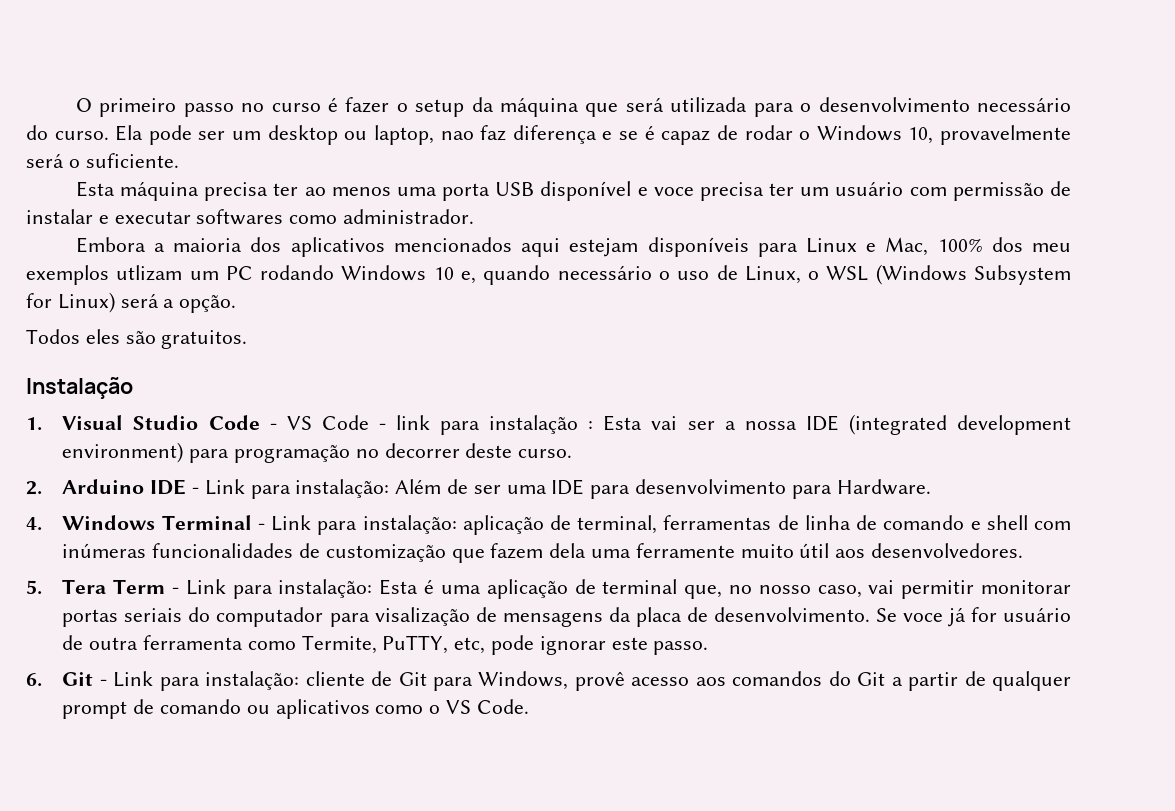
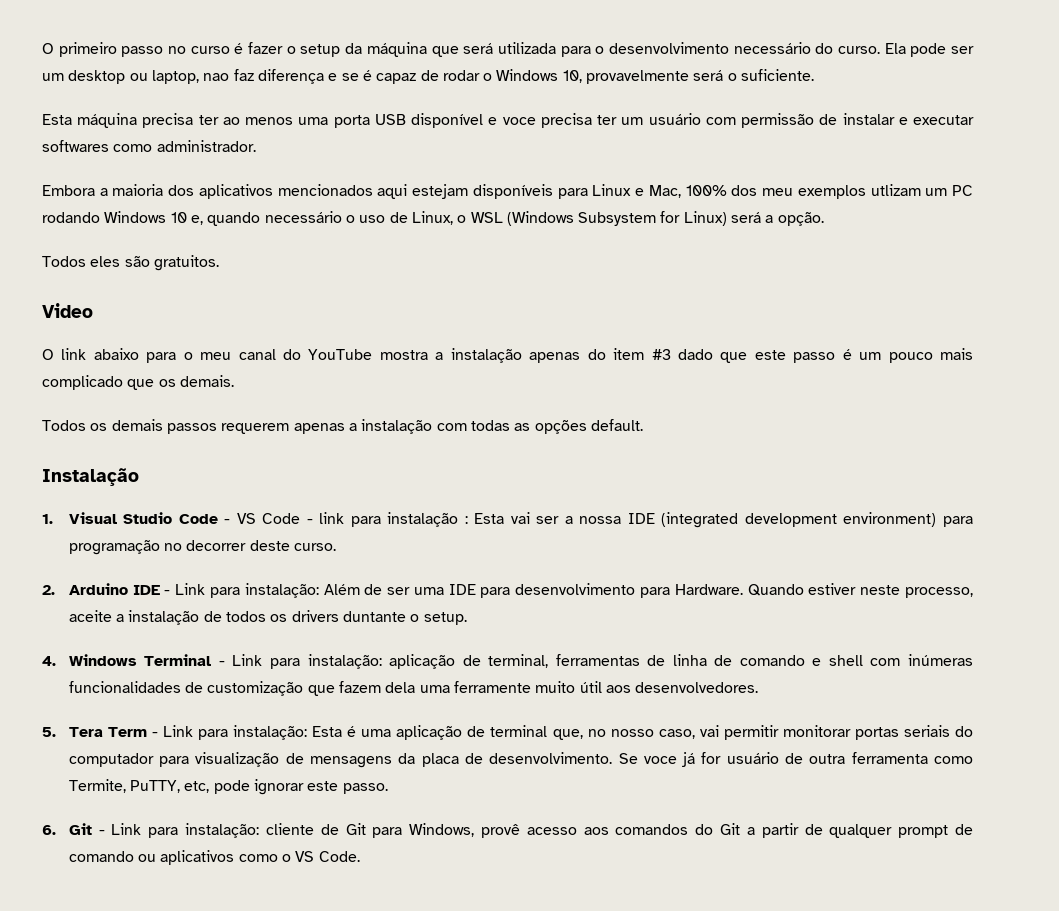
+ Video
+ O link abaixo para o meu canal do YouTube mostra a instalação apenas do item #3 dado que este passo é um pouco mais complicado que os demais.
+ Todos os demais passos requerem apenas a instalação com todas as opções default.
+ Quando estiver neste processo, aceite a instalação de todos os drivers duntante o setup.
- 5. Tera Term - Link para instalação: Esta é uma aplicação de terminal que, no nosso caso, vai permitir monitorar portas seriais do computador para visalização de mensagens da placa de desenvolvimento.
+ 5. Tera Term - Link para instalação: Esta é uma aplicação de terminal que, no nosso caso, vai permitir monitorar portas seriais do computador para visualização de mensagens da placa de desenvolvimento.

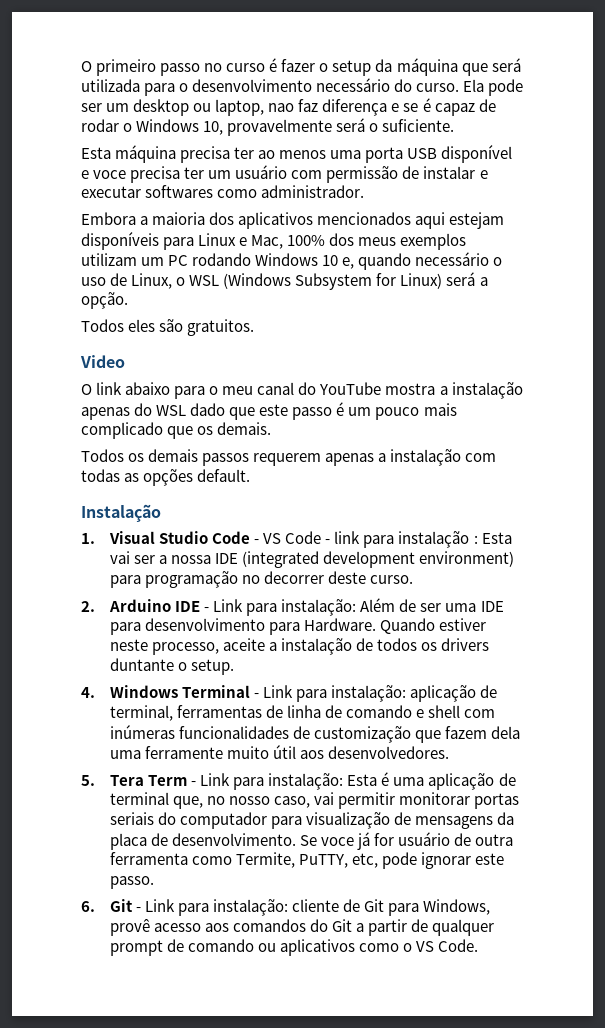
- Embora a maioria dos aplicativos mencionados aqui estejam disponíveis para Linux e Mac, 100% dos meu exemplos utlizam um PC rodando Windows 10 e, quando necessário o uso de Linux, o WSL (Windows Subsystem for Linux) será a opção.
+ Embora a maioria dos aplicativos mencionados aqui estejam disponíveis para Linux e Mac, 100% dos meus exemplos utilizam um PC rodando Windows 10 e, quando necessário o uso de Linux, o WSL (Windows Subsystem for Linux) será a opção.
- O link abaixo para o meu canal do YouTube mostra a instalação apenas do item #3 dado que este passo é um pouco mais complicado que os demais.
+ O link abaixo para o meu canal do YouTube mostra a instalação apenas do WSL dado que este passo é um pouco mais complicado que os demais.

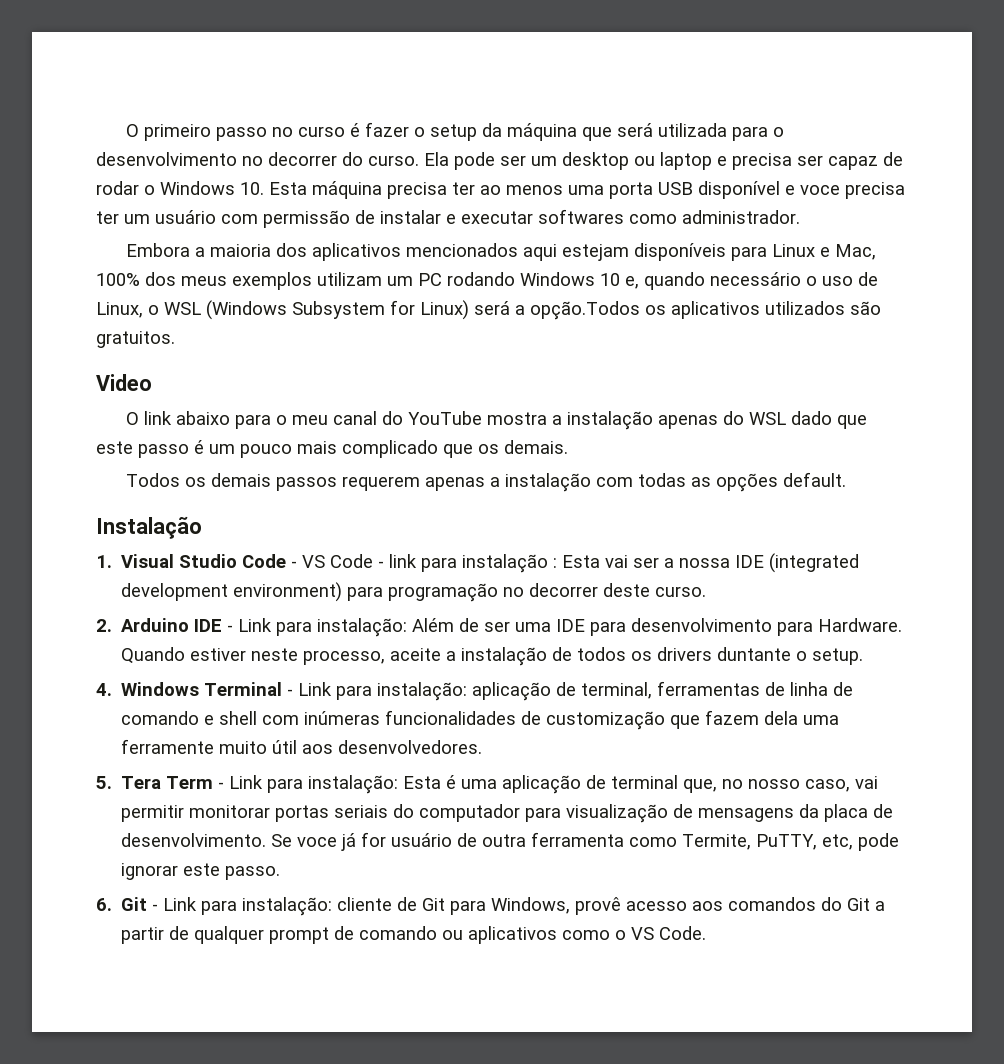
- O primeiro passo no curso é fazer o setup da máquina que será utilizada para o desenvolvimento necessário do curso.
+ O primeiro passo no curso é fazer o setup da máquina que será utilizada para o desenvolvimento no decorrer do curso.
- Ela pode ser um desktop ou laptop, nao faz diferença e se é capaz de rodar o Windows 10, provavelmente será o suficiente.
- Esta máquina precisa ter ao menos uma porta USB disponível e voce precisa ter um usuário com permissão de instalar e executar softwares como administrador.
+ Ela pode ser um desktop ou laptop e precisa ser capaz de rodar o Windows 10. Esta máquina precisa ter ao menos uma porta USB disponível e voce precisa ter um usuário com permissão de instalar e executar softwares como administrador.
- Embora a maioria dos aplicativos mencionados aqui estejam disponíveis para Linux e Mac, 100% dos meus exemplos utilizam um PC rodando Windows 10 e, quando necessário o uso de Linux, o WSL (Windows Subsystem for Linux) será a opção.
- Todos eles são gratuitos.
+ Embora a maioria dos aplicativos mencionados aqui estejam disponíveis para Linux e Mac, 100% dos meus exemplos utilizam um PC rodando Windows 10 e, quando necessário o uso de Linux, o WSL (Windows Subsystem for Linux) será a opção.Todos os aplicativos utilizados são gratuitos.

